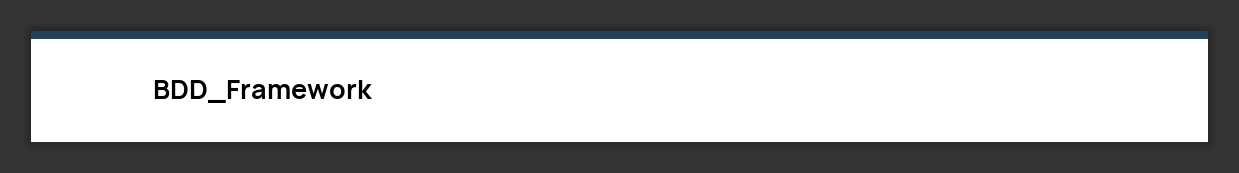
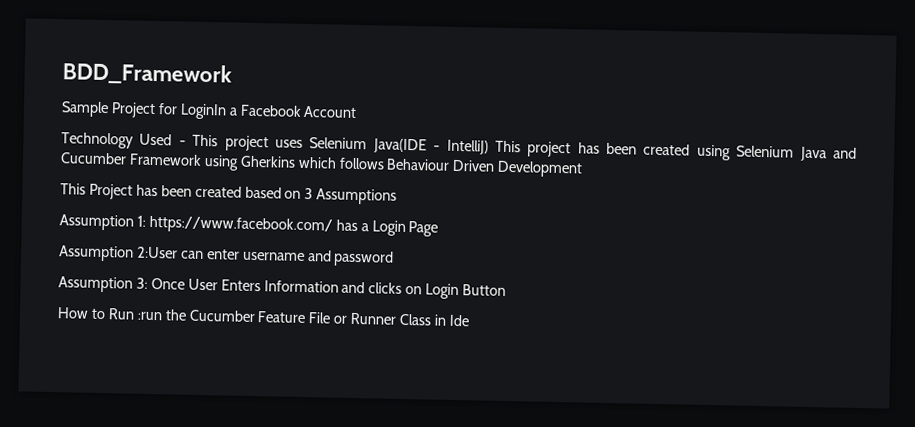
+ Sample Project for LoginIn a Facebook Account
+ Technology Used - This project uses Selenium Java(IDE - IntelliJ) This project has been created using Selenium Java and Cucumber Framework using Gherkins which follows Behaviour Driven Development
+ This Project has been created based on 3 Assumptions
+ Assumption 1: https://www.facebook.com/ has a Login Page
+ Assumption 2:User can enter username and password
+ Assumption 3: Once User Enters Information and clicks on Login Button
+ How to Run :run the Cucumber Feature File or Runner Class in Ide

